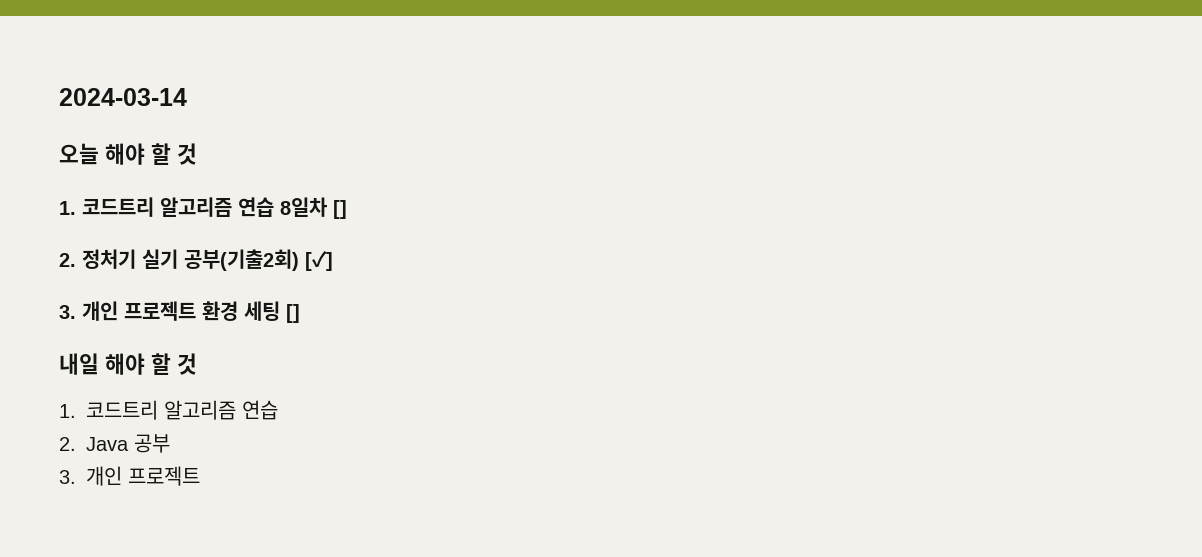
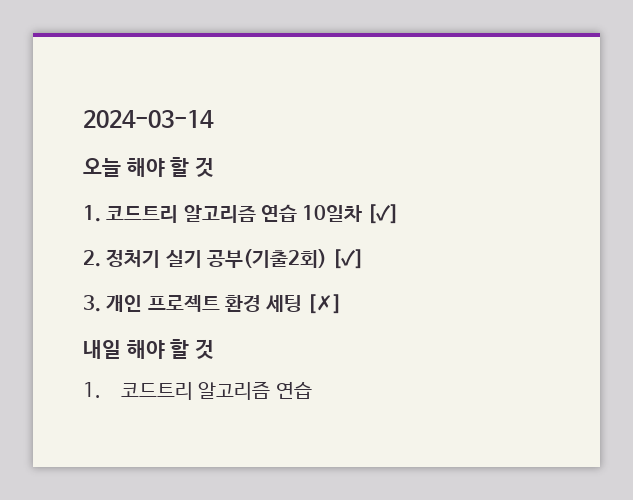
- 1. 코드트리 알고리즘 연습 8일차 []
+ 1. 코드트리 알고리즘 연습 10일차 [✓]
- 3. 개인 프로젝트 환경 세팅 []
+ 3. 개인 프로젝트 환경 세팅 [✗]
- 2. Java 공부
- 3. 개인 프로젝트

